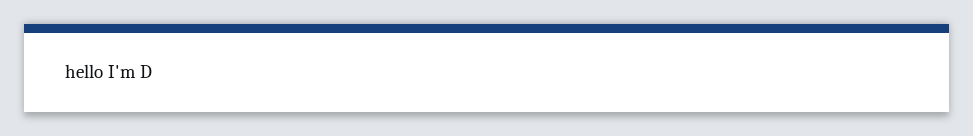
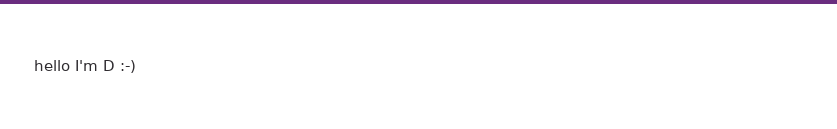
- hello I'm D
+ hello I'm D :-)

